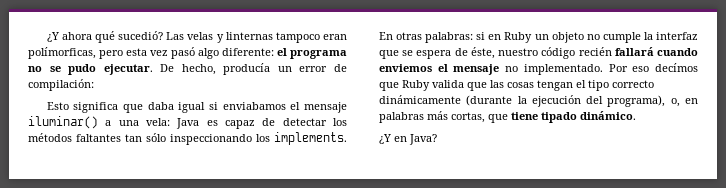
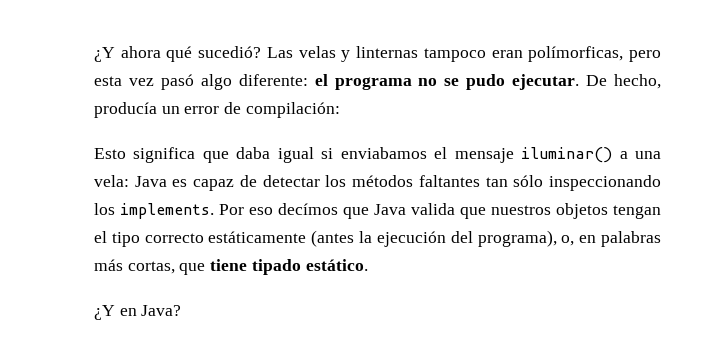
- En otras palabras: si en Ruby un objeto no cumple la interfaz que se espera de éste, nuestro código recién fallará cuando enviemos el mensaje no implementado.
- Por eso decímos que Ruby valida que las cosas tengan el tipo correcto dinámicamente (durante la ejecución del programa), o, en palabras más cortas, que tiene tipado dinámico.
+ Por eso decímos que Java valida que nuestros objetos tengan el tipo correcto estáticamente (antes la ejecución del programa), o, en palabras más cortas, que tiene tipado estático.

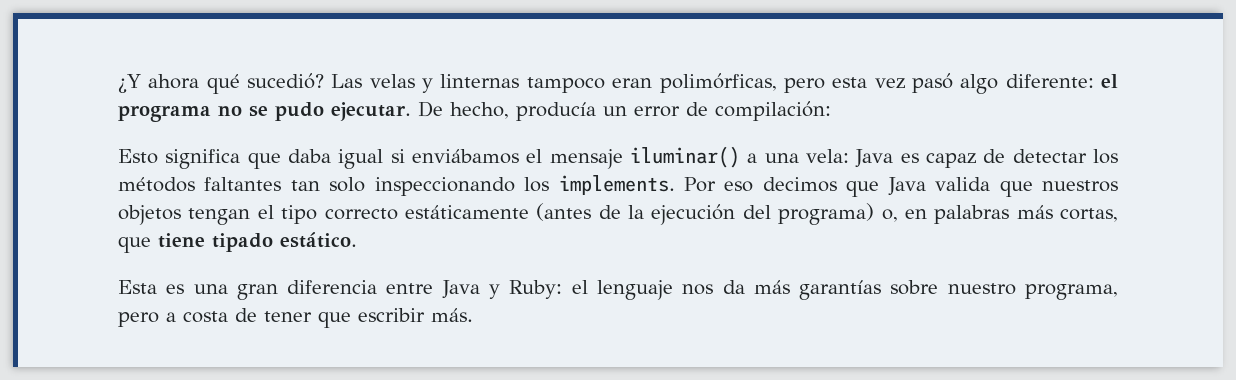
- Las velas y linternas tampoco eran polímorficas, pero esta vez pasó algo diferente: el programa no se pudo ejecutar.
+ Las velas y linternas tampoco eran polimórficas, pero esta vez pasó algo diferente: el programa no se pudo ejecutar.
- Esto significa que daba igual si enviabamos el mensaje iluminar() a una vela: Java es capaz de detectar los métodos faltantes tan sólo inspeccionando los implements.
+ Esto significa que daba igual si enviábamos el mensaje iluminar() a una vela: Java es capaz de detectar los métodos faltantes tan solo inspeccionando los implements.
- Por eso decímos que Java valida que nuestros objetos tengan el tipo correcto estáticamente (antes la ejecución del programa), o, en palabras más cortas, que tiene tipado estático.
+ Por eso decimos que Java valida que nuestros objetos tengan el tipo correcto estáticamente (antes de la ejecución del programa) o, en palabras más cortas, que tiene tipado estático.
- ¿Y en Java?
+ Esta es una gran diferencia entre Java y Ruby: el lenguaje nos da más garantías sobre nuestro programa, pero a costa de tener que escribir más.

